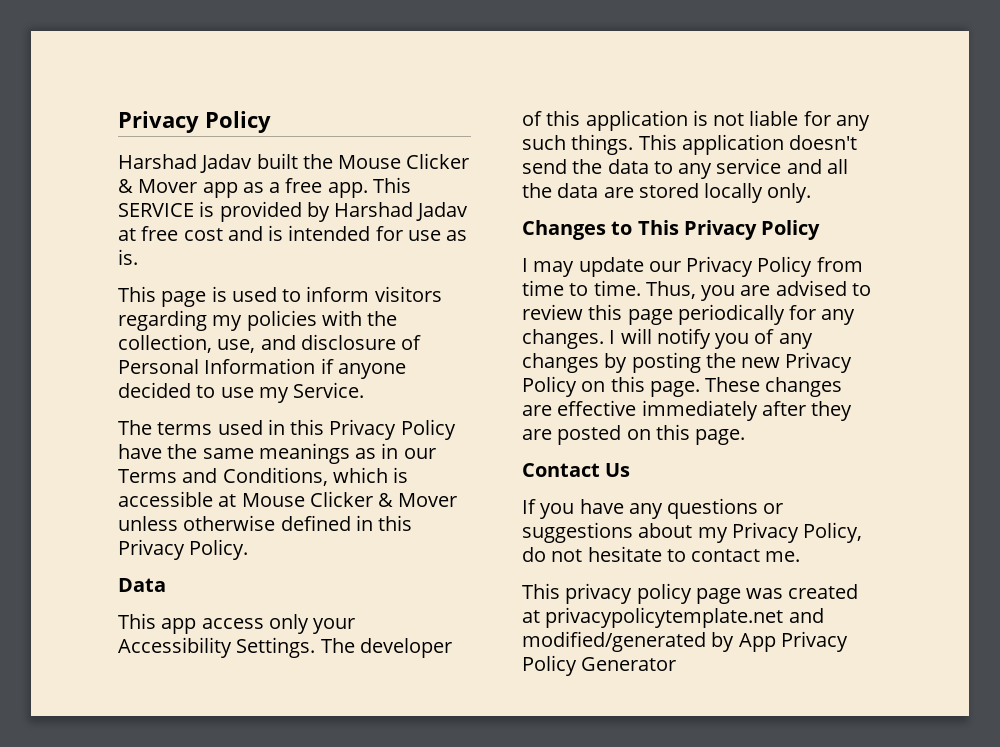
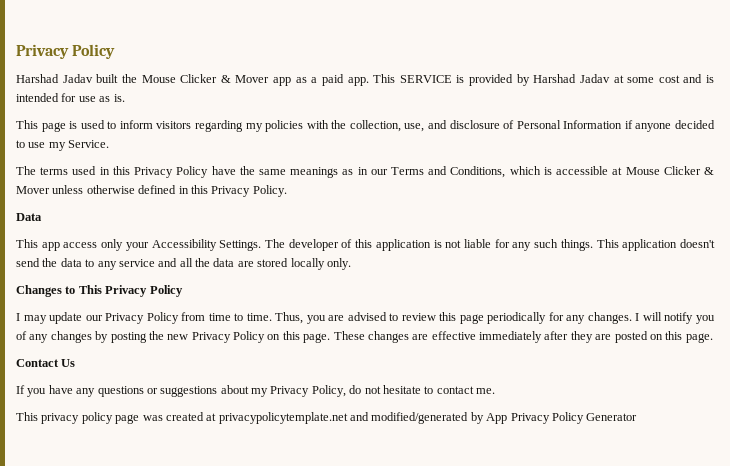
- Harshad Jadav built the Mouse Clicker & Mover app as a free app.
+ Harshad Jadav built the Mouse Clicker & Mover app as a paid app.
- This SERVICE is provided by Harshad Jadav at free cost and is intended for use as is.
+ This SERVICE is provided by Harshad Jadav at some cost and is intended for use as is.

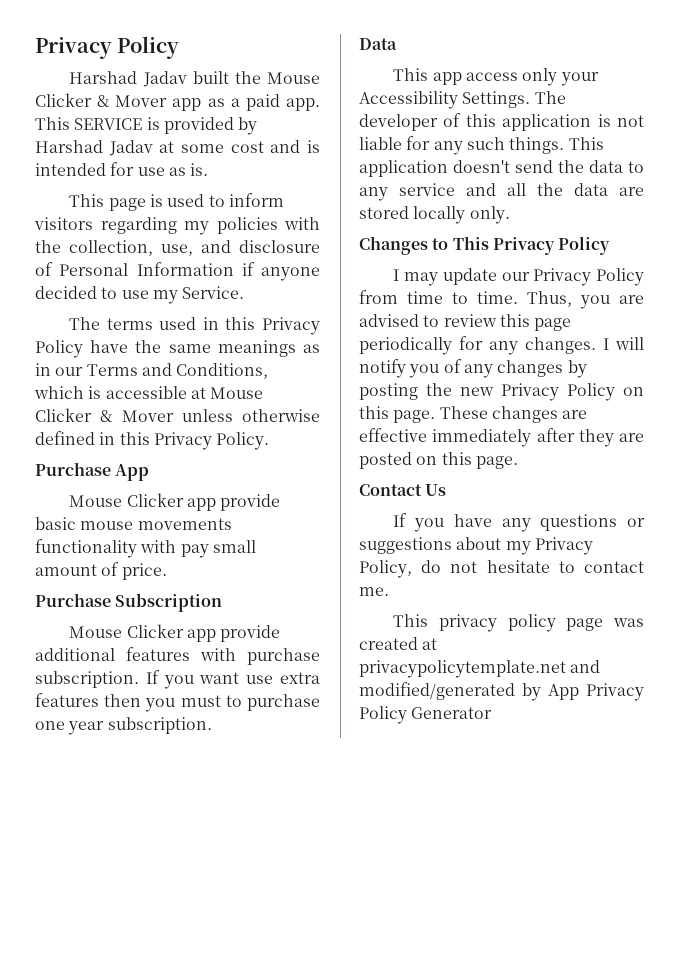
+ Purchase App
+ Mouse Clicker app provide basic mouse movements functionality with pay small amount of price.
+ Purchase Subscription
+ Mouse Clicker app provide additional features with purchase subscription. If you want use extra features then you must to purchase one year subscription.

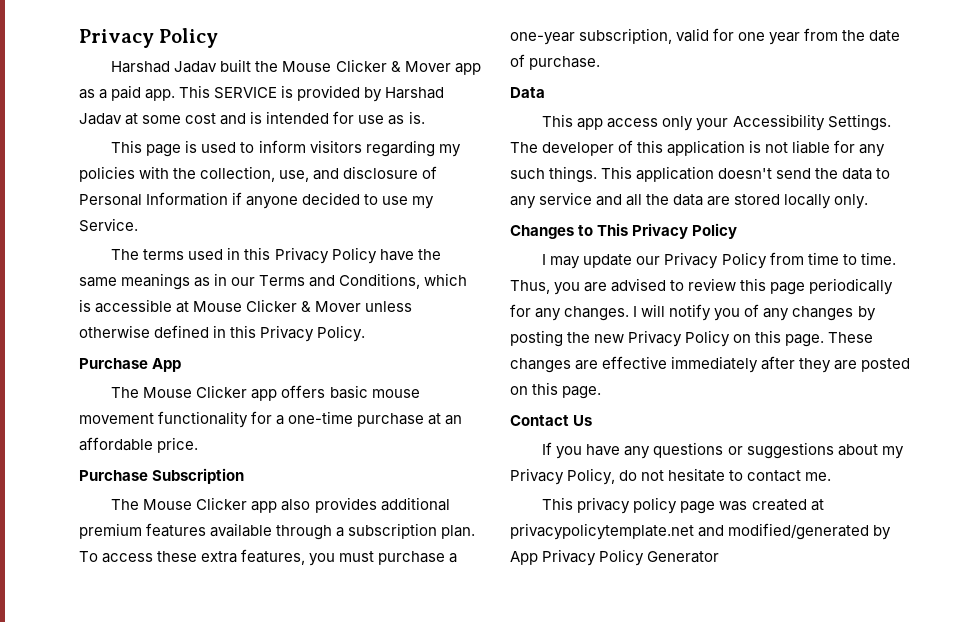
- Mouse Clicker app provide basic mouse movements functionality with pay small amount of price.
+ The Mouse Clicker app offers basic mouse movement functionality for a one-time purchase at an affordable price.
- Mouse Clicker app provide additional features with purchase subscription. If you want use extra features then you must to purchase one year subscription.
+ The Mouse Clicker app also provides additional premium features available through a subscription plan. To access these extra features, you must purchase a one-year subscription, valid for one year from the date of purchase.

